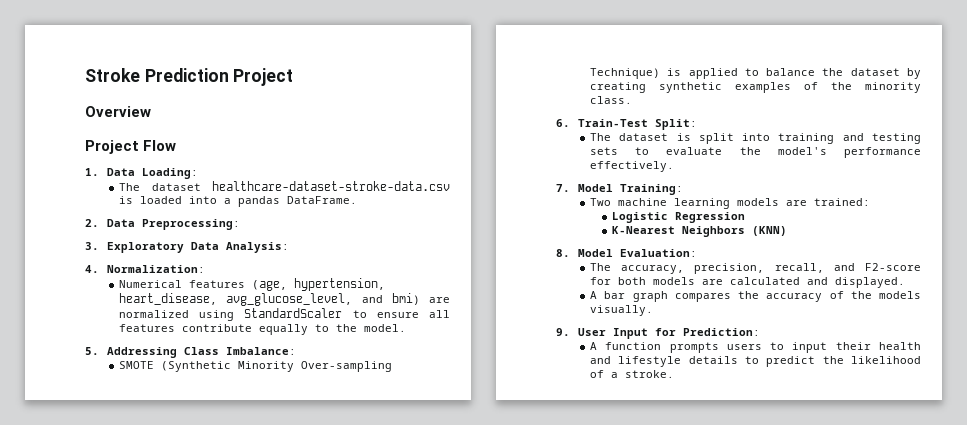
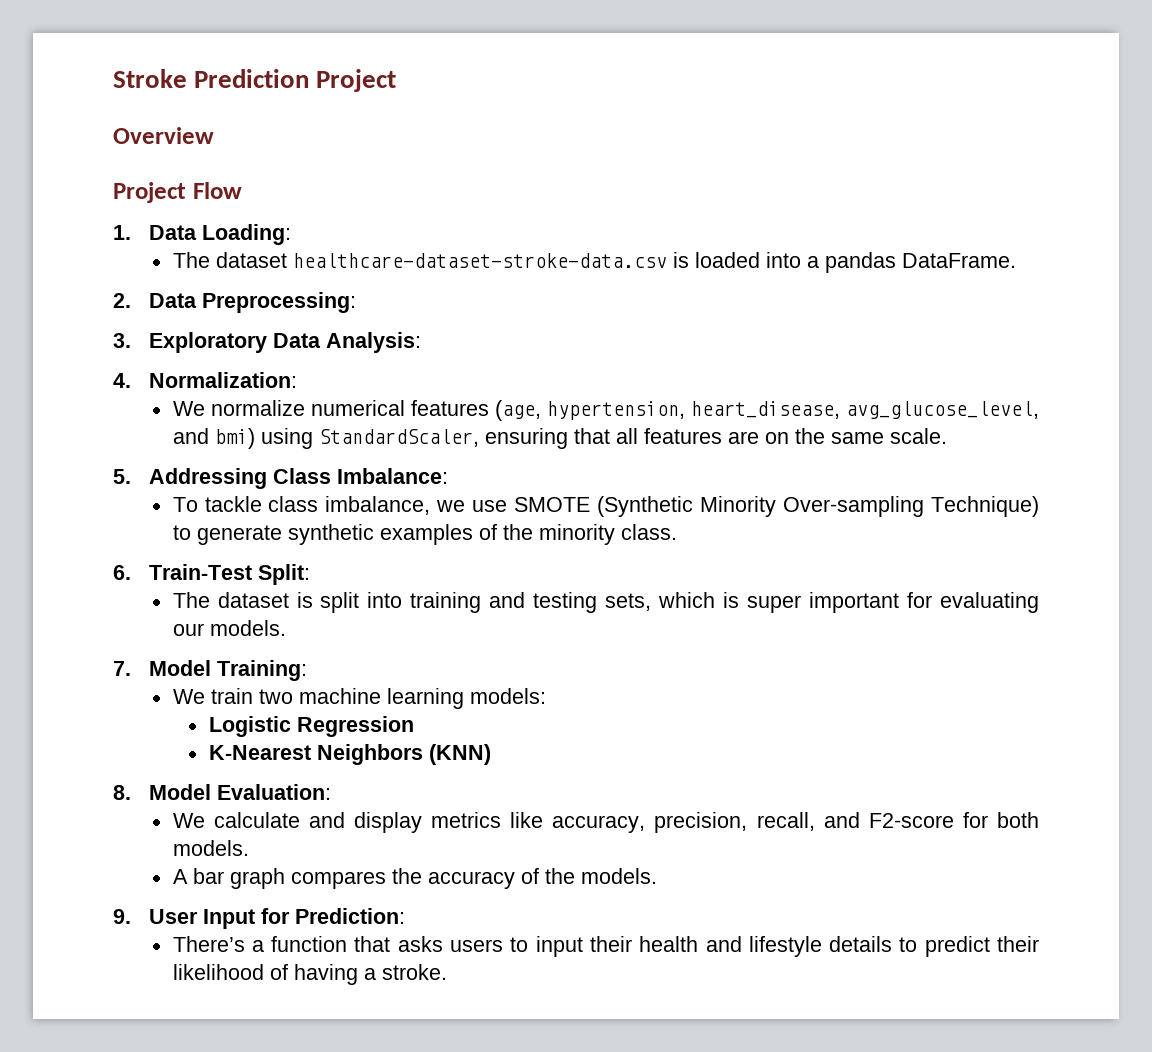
- Numerical features (age, hypertension, heart_disease, avg_glucose_level, and bmi) are normalized using StandardScaler to ensure all features contribute equally to the model.
+ We normalize numerical features (age, hypertension, heart_disease, avg_glucose_level, and bmi) using StandardScaler, ensuring that all features are on the same scale.
  5. Addressing Class Imbalance:
- SMOTE (Synthetic Minority Over-sampling Technique) is applied to balance the dataset by creating synthetic examples of the minority class.
+ To tackle class imbalance, we use SMOTE (Synthetic Minority Over-sampling Technique) to generate synthetic examples of the minority class.
- The dataset is split into training and testing sets to evaluate the model's performance effectively.
+ The dataset is split into training and testing sets, which is super important for evaluating our models.
  7. Model Training:
- Two machine learning models are trained:
+ We train two machine learning models:
- The accuracy, precision, recall, and F2-score for both models are calculated and displayed.
+ We calculate and display metrics like accuracy, precision, recall, and F2-score for both models.
- A bar graph compares the accuracy of the models visually.
+ A bar graph compares the accuracy of the models.
- A function prompts users to input their health and lifestyle details to predict the likelihood of a stroke.
+ There’s a function that asks users to input their health and lifestyle details to predict their likelihood of having a stroke.

